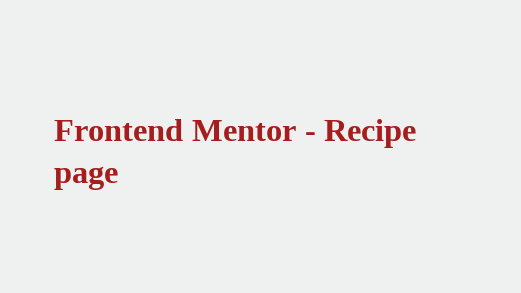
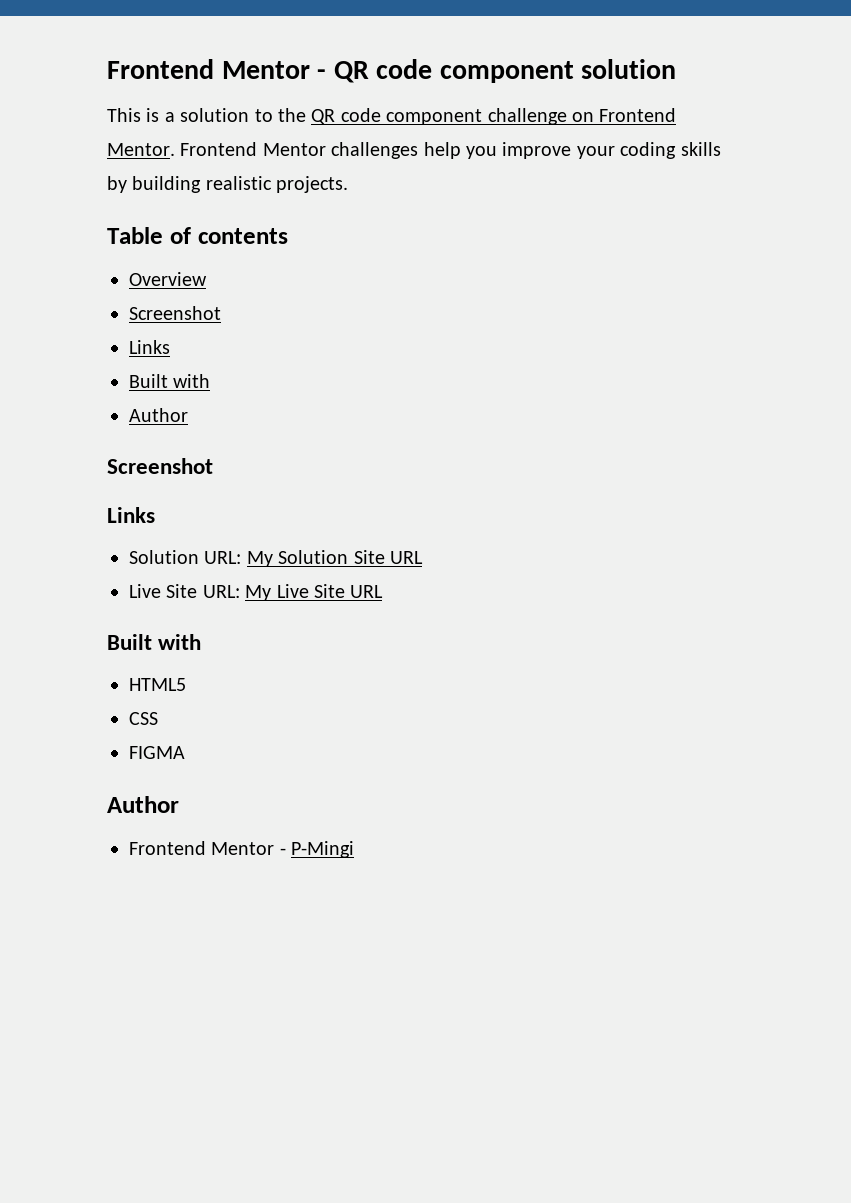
- Frontend Mentor - Recipe page
+ Frontend Mentor - QR code component solution
+ This is a solution to the QR code component challenge on Frontend Mentor. Frontend Mentor challenges help you improve your coding skills by building realistic projects.
+ Table of contents
+ Overview
+ Screenshot
+ Links
+ Built with
+ Author
+ Screenshot
+ Links
+ Solution URL: My Solution Site URL
+ Live Site URL: My Live Site URL
+ Built with
+ HTML5
+ CSS
+ FIGMA
+ Author
+ Frontend Mentor - P-Mingi

